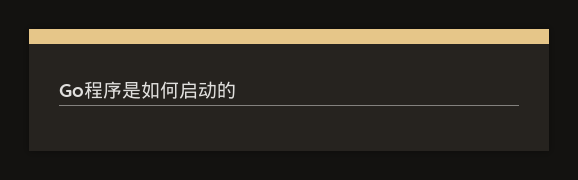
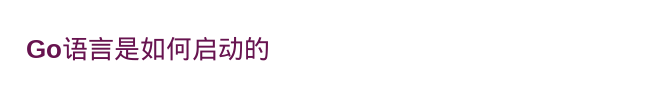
- Go程序是如何启动的
+ Go语言是如何启动的

